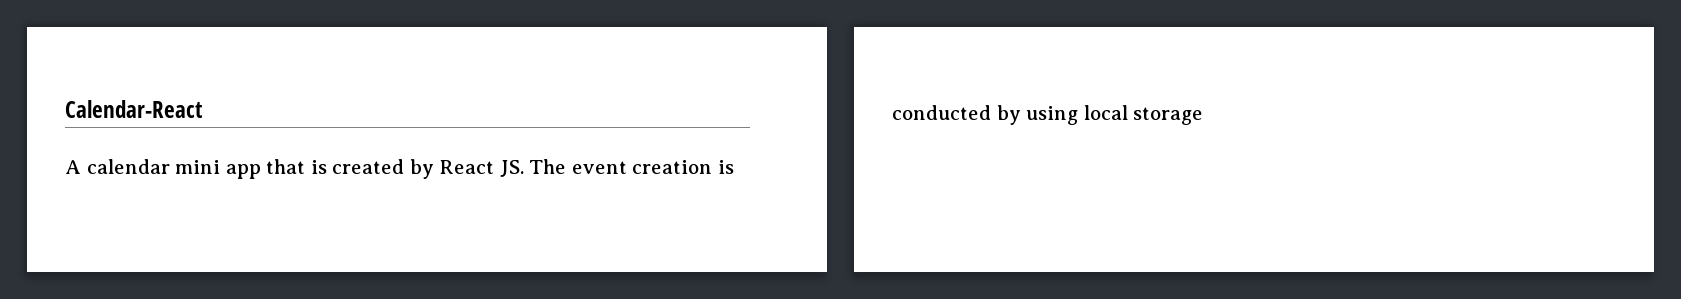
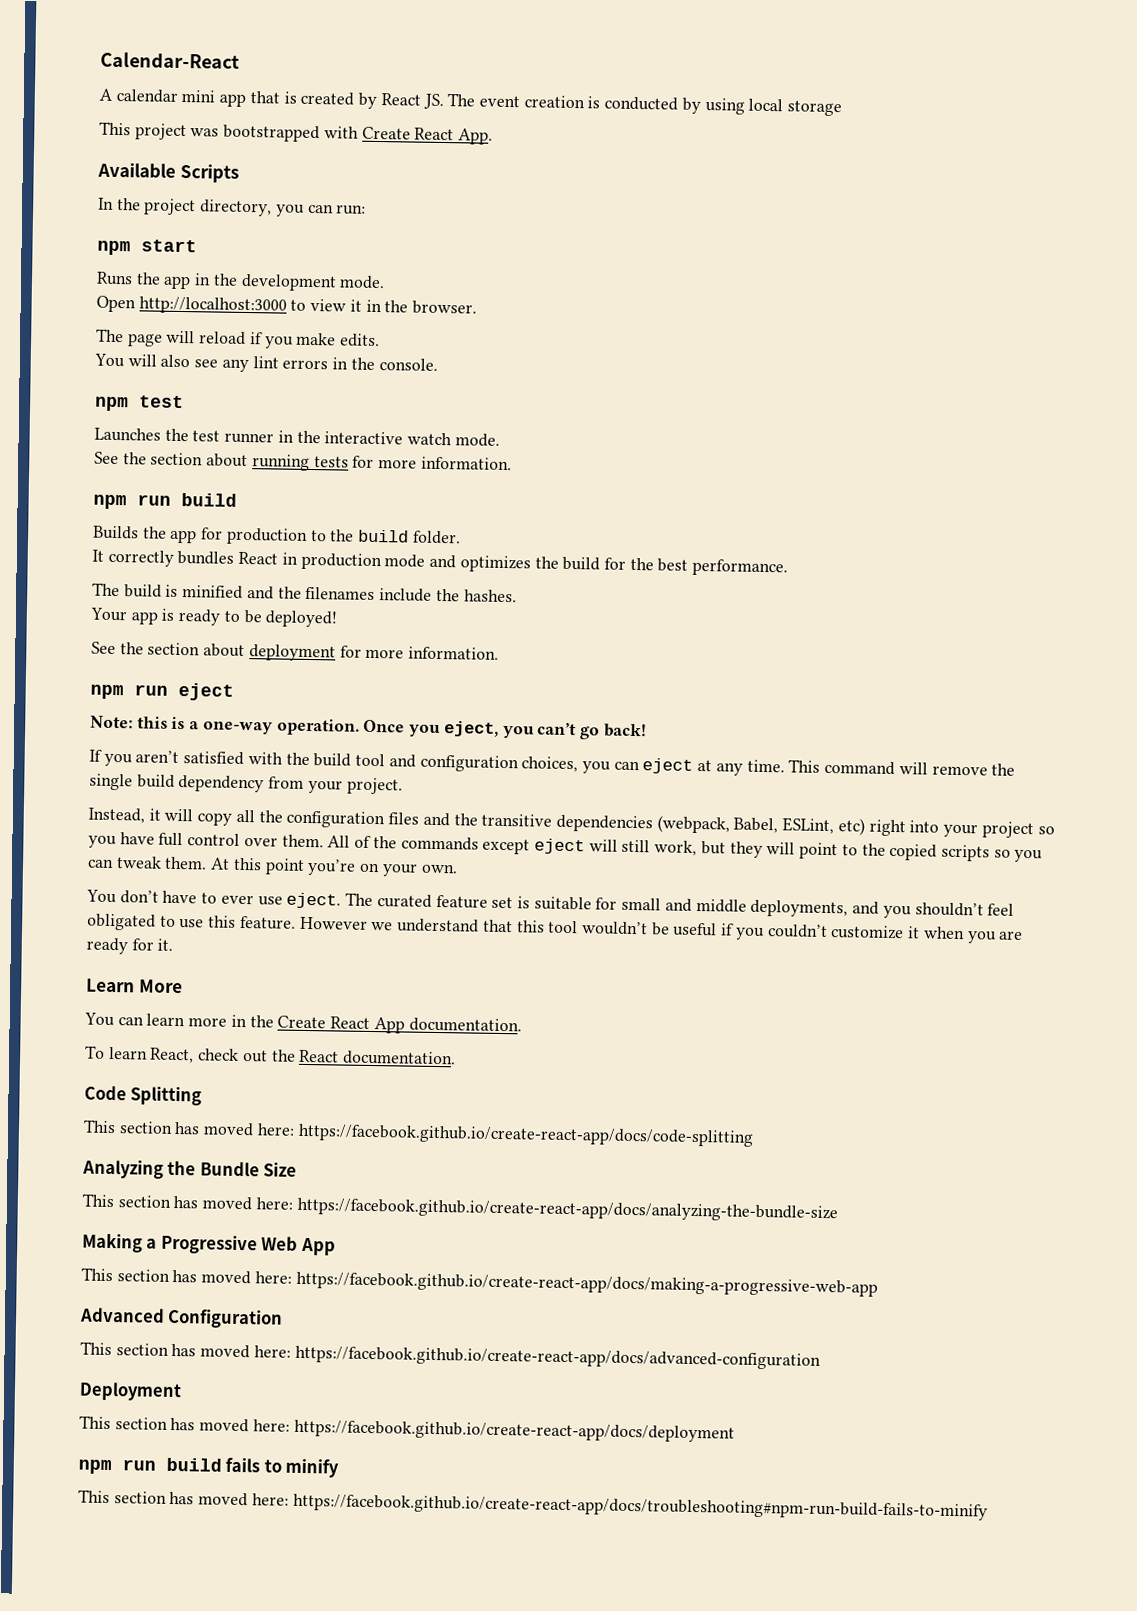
+ This project was bootstrapped with Create React App.
+ Available Scripts
+ In the project directory, you can run:
+ npm start
+ Runs the app in the development mode.
+ Open http://localhost:3000 to view it in the browser.
+ The page will reload if you make edits.
+ You will also see any lint errors in the console.
+ npm test
+ Launches the test runner in the interactive watch mode.
+ See the section about running tests for more information.
+ npm run build
+ Builds the app for production to the build folder.
+ It correctly bundles React in production mode and optimizes the build for the best performance.
+ The build is minified and the filenames include the hashes.
+ Your app is ready to be deployed!
+ See the section about deployment for more information.
+ npm run eject
+ Note: this is a one-way operation. Once you eject, you can’t go back!
+ If you aren’t satisfied with the build tool and configuration choices, you can eject at any time. This command will remove the single build dependency from your project.
+ Instead, it will copy all the configuration files and the transitive dependencies (webpack, Babel, ESLint, etc) right into your project so you have full control over them. All of the commands except eject will still work, but they will point to the copied scripts so you can tweak them. At this point you’re on your own.
+ You don’t have to ever use eject. The curated feature set is suitable for small and middle deployments, and you shouldn’t feel obligated to use this feature. However we understand that this tool wouldn’t be useful if you couldn’t customize it when you are ready for it.
+ Learn More
+ You can learn more in the Create React App documentation.
+ To learn React, check out the React documentation.
+ Code Splitting
+ This section has moved here: https://facebook.github.io/create-react-app/docs/code-splitting
+ Analyzing the Bundle Size
+ This section has moved here: https://facebook.github.io/create-react-app/docs/analyzing-the-bundle-size
+ Making a Progressive Web App
+ This section has moved here: https://facebook.github.io/create-react-app/docs/making-a-progressive-web-app
+ Advanced Configuration
+ This section has moved here: https://facebook.github.io/create-react-app/docs/advanced-configuration
+ Deployment
+ This section has moved here: https://facebook.github.io/create-react-app/docs/deployment
+ npm run build fails to minify
+ This section has moved here: https://facebook.github.io/create-react-app/docs/troubleshooting#npm-run-build-fails-to-minify

